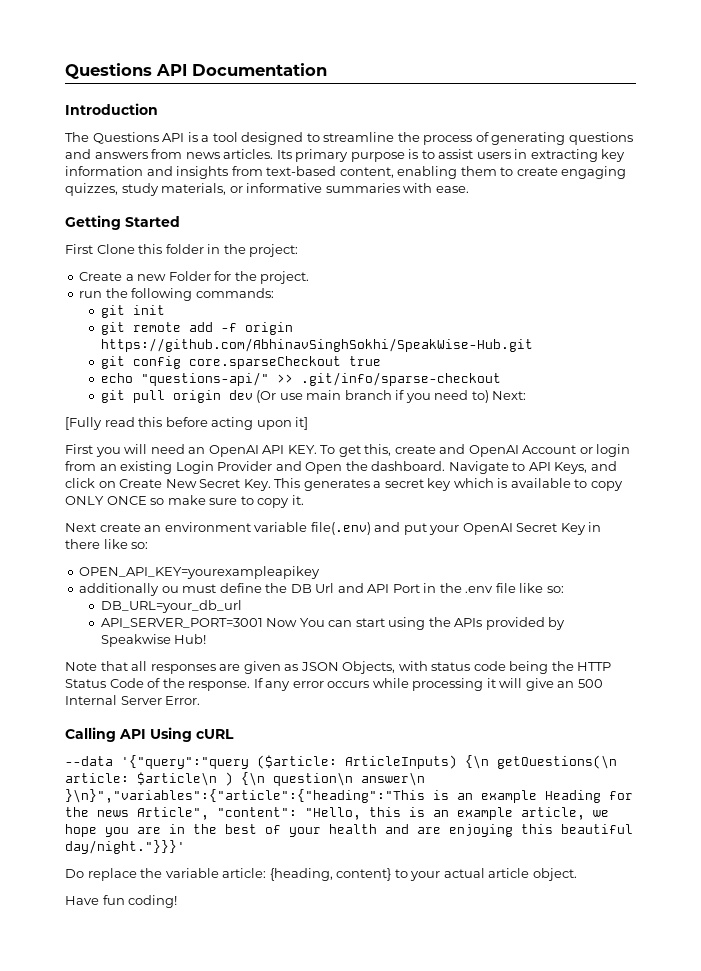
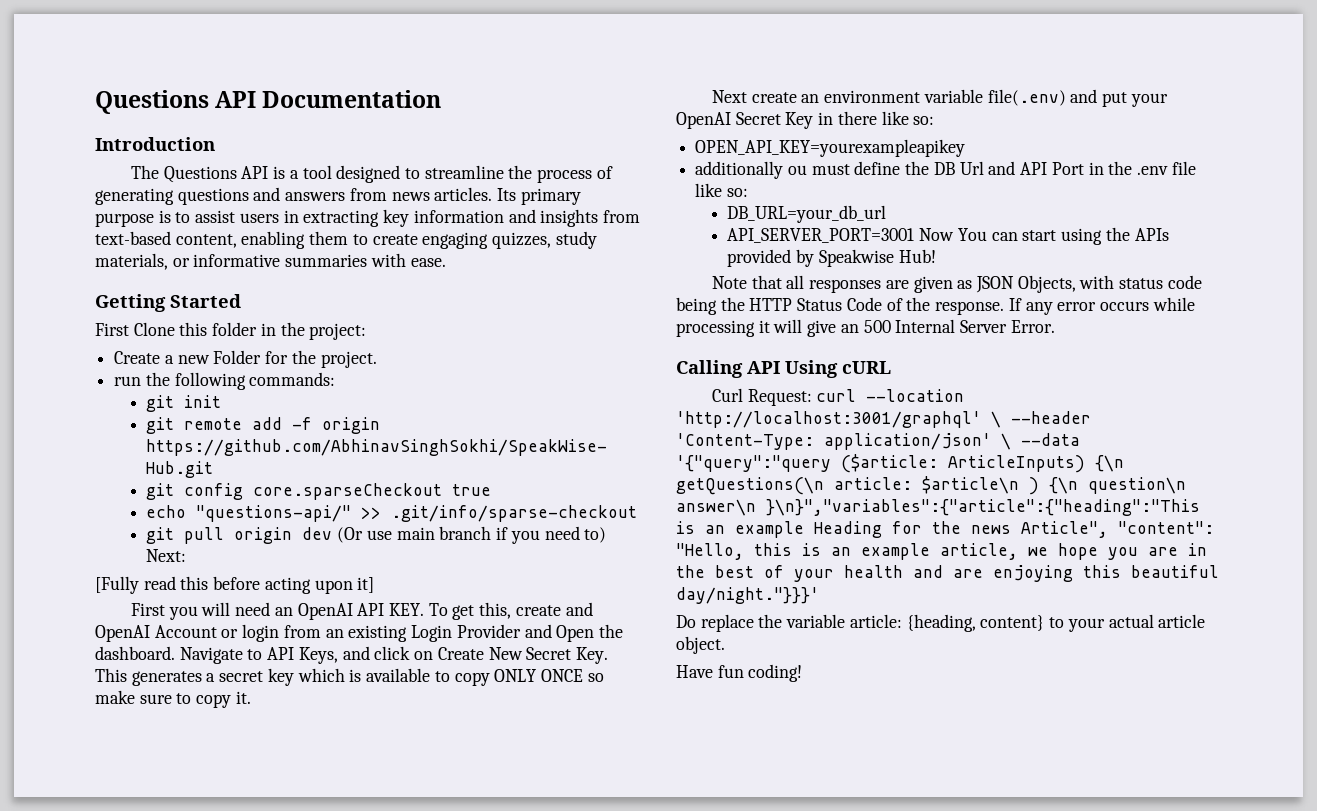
- --data '{"query":"query ($article: ArticleInputs) {\n getQuestions(\n article: $article\n ) {\n question\n answer\n }\n}","variables":{"article":{"heading":"This is an example Heading for the news Article", "content": "Hello, this is an example article, we hope you are in the best of your health and are enjoying this beautiful day/night."}}}'
+ Curl Request: curl --location 'http://localhost:3001/graphql' \ --header 'Content-Type: application/json' \ --data '{"query":"query ($article: ArticleInputs) {\n getQuestions(\n article: $article\n ) {\n question\n answer\n }\n}","variables":{"article":{"heading":"This is an example Heading for the news Article", "content": "Hello, this is an example article, we hope you are in the best of your health and are enjoying this beautiful day/night."}}}'

